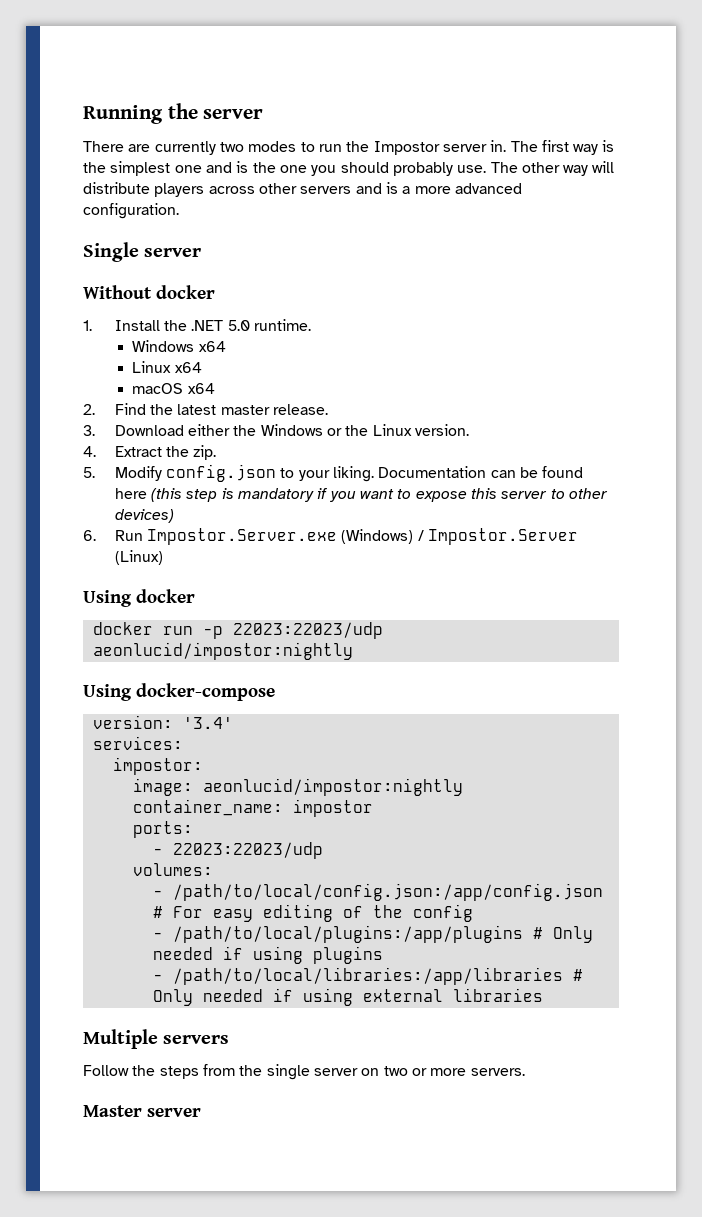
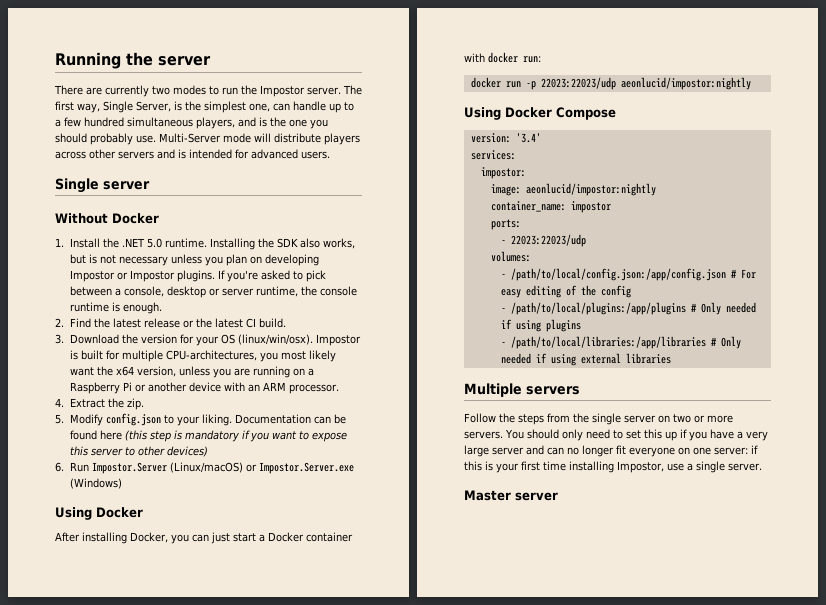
- There are currently two modes to run the Impostor server in. The first way is the simplest one and is the one you should probably use.
+ There are currently two modes to run the Impostor server. The first way, Single Server, is the simplest one, can handle up to a few hundred simultaneous players, and is the one you should probably use.
- The other way will distribute players across other servers and is a more advanced configuration.
+ Multi-Server mode will distribute players across other servers and is intended for advanced users.
- Without docker
+ Without Docker
- 1. Install the .NET 5.0 runtime.
- Windows x64
- Linux x64
- macOS x64
- 2. Find the latest master release.
- 3. Download either the Windows or the Linux version.
+ 1. Install the .NET 5.0 runtime. Installing the SDK also works, but is not necessary unless you plan on developing Impostor or Impostor plugins. If you're asked to pick between a console, desktop or server runtime, the console runtime is enough.
+ 2. Find the latest release or the latest CI build.
+ 3. Download the version for your OS (linux/win/osx). Impostor is built for multiple CPU-architectures, you most likely want the x64 version, unless you are running on a Raspberry Pi or another device with an ARM processor.
- 6. Run Impostor.Server.exe (Windows) / Impostor.Server (Linux)
- Using docker
+ 6. Run Impostor.Server (Linux/macOS) or Impostor.Server.exe (Windows)
+ Using Docker
+ After installing Docker, you can just start a Docker container with docker run:
- Using docker-compose
+ Using Docker Compose
+ You should only need to set this up if you have a very large server and can no longer fit everyone on one server: if this is your first time installing Impostor, use a single server.

